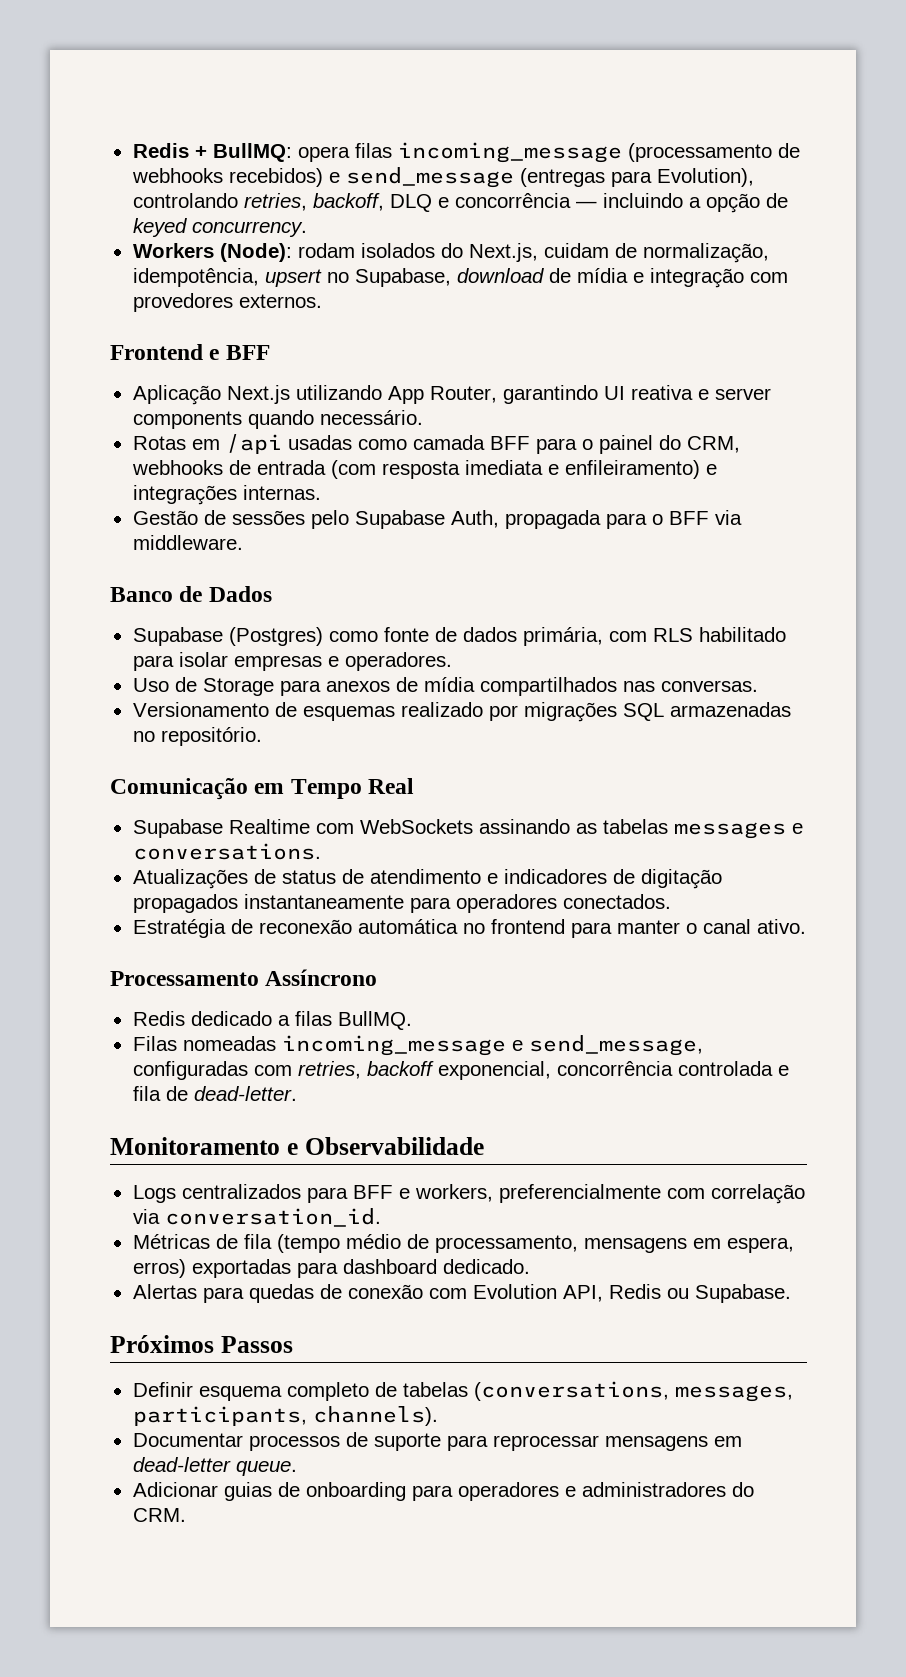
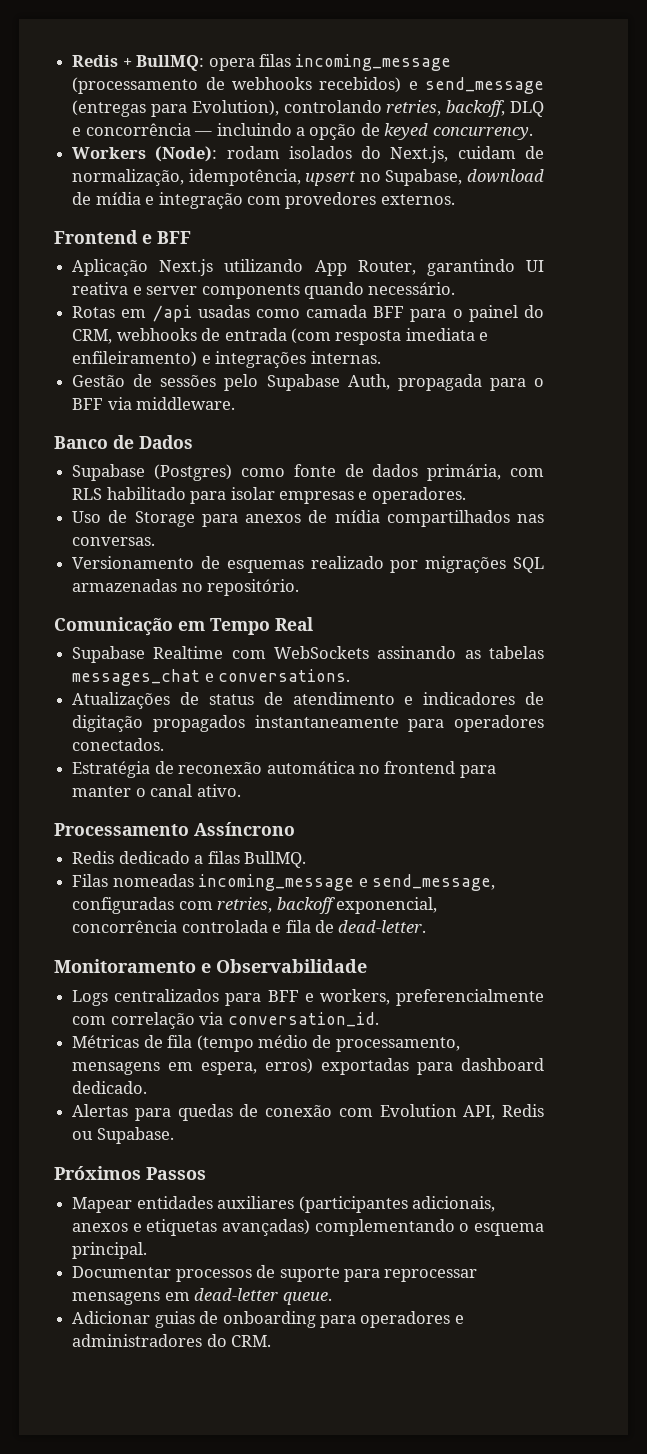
- Supabase Realtime com WebSockets assinando as tabelas messages e conversations.
+ Supabase Realtime com WebSockets assinando as tabelas messages_chat e conversations.
- Definir esquema completo de tabelas (conversations, messages, participants, channels).
+ Mapear entidades auxiliares (participantes adicionais, anexos e etiquetas avançadas) complementando o esquema principal.

